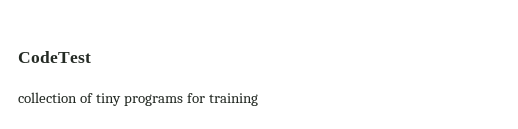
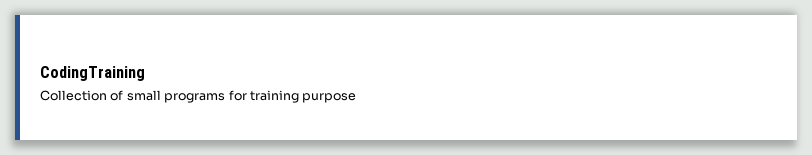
- CodeTest
- collection of tiny programs for training
+ CodingTraining
+ Collection of small programs for training purpose

